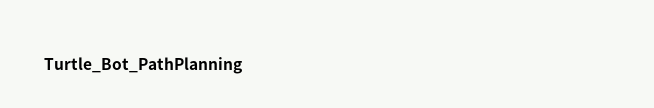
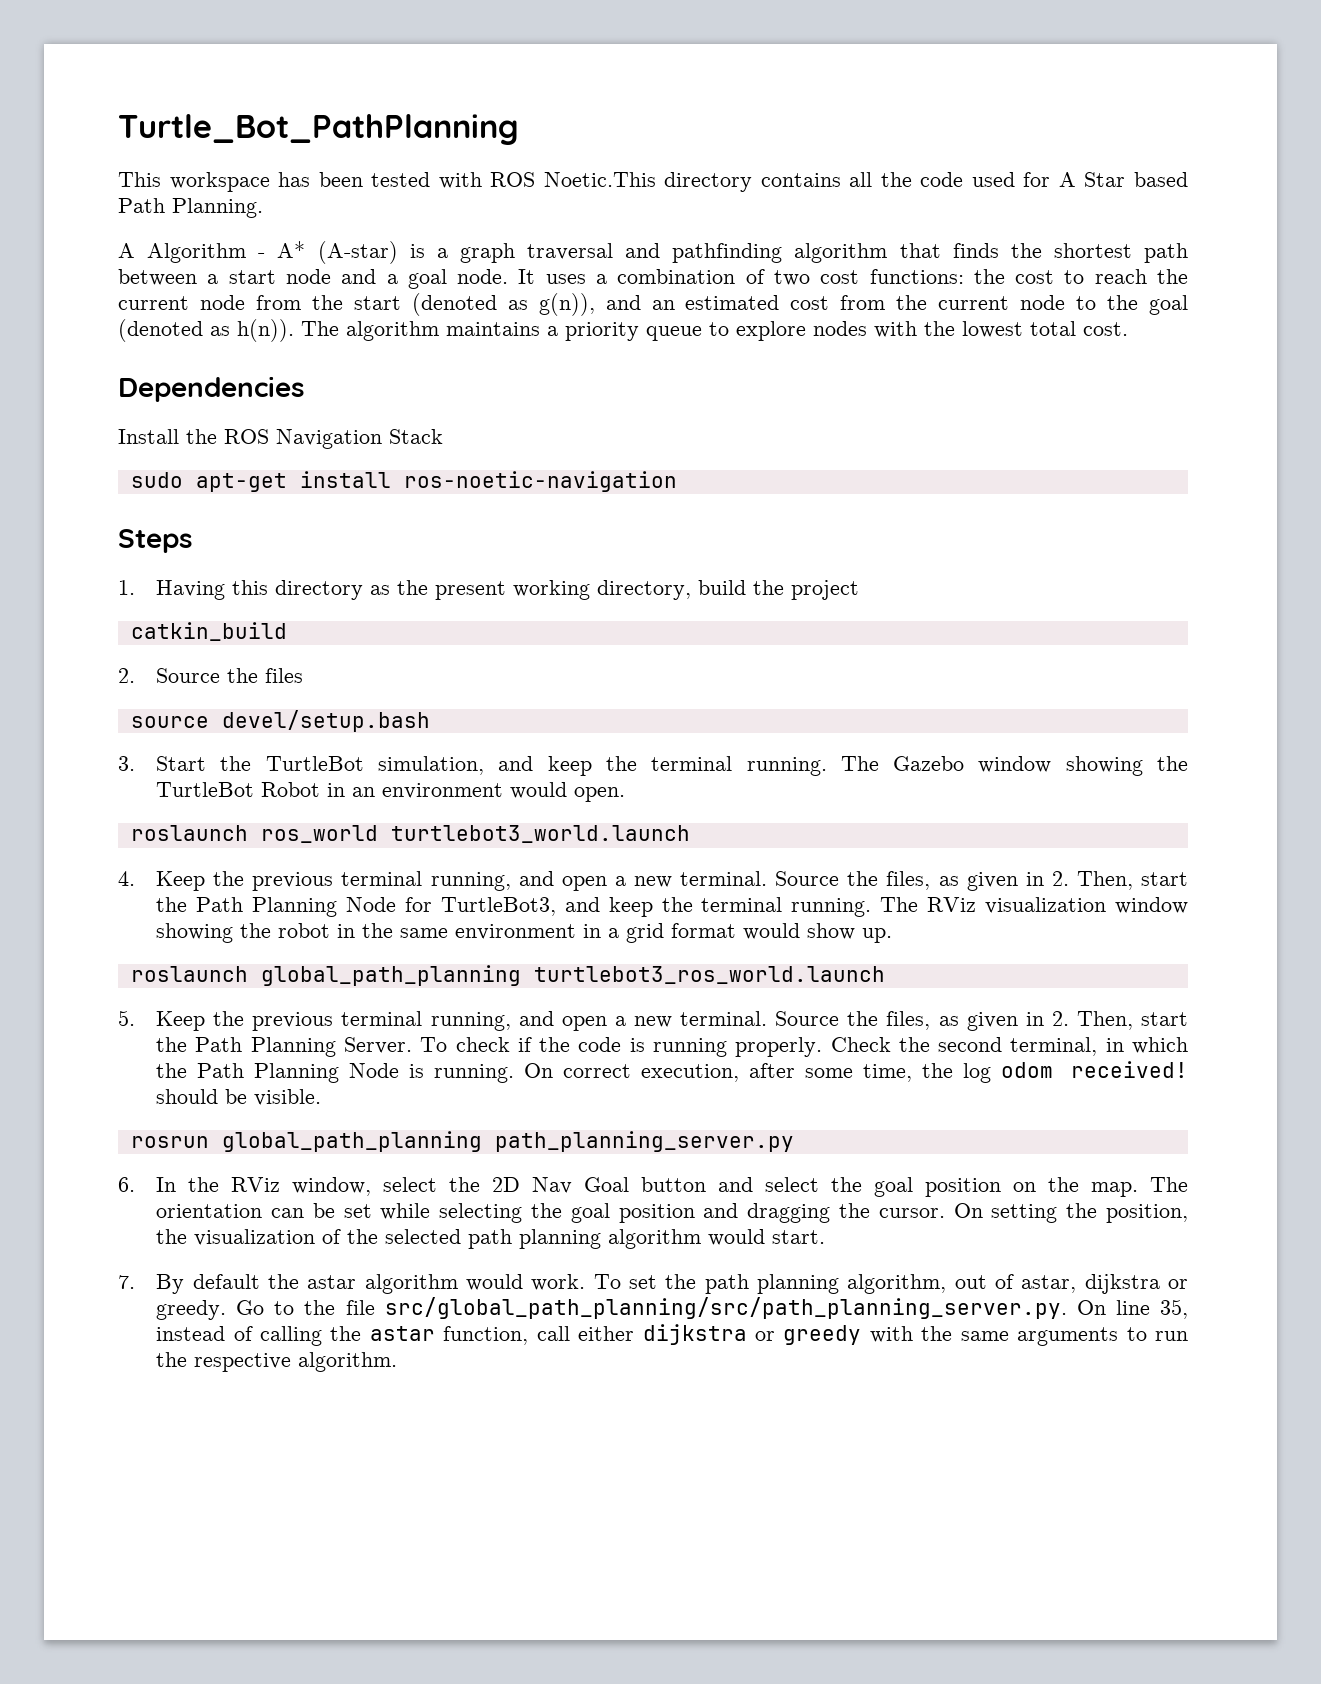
+ This workspace has been tested with ROS Noetic.This directory contains all the code used for A Star based Path Planning.
+ A Algorithm - A* (A-star) is a graph traversal and pathfinding algorithm that finds the shortest path between a start node and a goal node. It uses a combination of two cost functions: the cost to reach the current node from the start (denoted as g(n)), and an estimated cost from the current node to the goal (denoted as h(n)). The algorithm maintains a priority queue to explore nodes with the lowest total cost.
+ Dependencies
+ Install the ROS Navigation Stack
+ sudo apt-get install ros-noetic-navigation
+ Steps
+ 1. Having this directory as the present working directory, build the project
+ catkin_build
+ 2. Source the files
+ source devel/setup.bash
+ 3. Start the TurtleBot simulation, and keep the terminal running. The Gazebo window showing the TurtleBot Robot in an environment would open.
+ roslaunch ros_world turtlebot3_world.launch
+ 4. Keep the previous terminal running, and open a new terminal. Source the files, as given in 2. Then, start the Path Planning Node for TurtleBot3, and keep the terminal running. The RViz visualization window showing the robot in the same environment in a grid format would show up.
+ roslaunch global_path_planning turtlebot3_ros_world.launch
+ 5. Keep the previous terminal running, and open a new terminal. Source the files, as given in 2. Then, start the Path Planning Server. To check if the code is running properly. Check the second terminal, in which the Path Planning Node is running. On correct execution, after some time, the log odom received! should be visible.
+ rosrun global_path_planning path_planning_server.py
+ 6. In the RViz window, select the 2D Nav Goal button and select the goal position on the map. The orientation can be set while selecting the goal position and dragging the cursor. On setting the position, the visualization of the selected path planning algorithm would start.
+ 7. By default the astar algorithm would work. To set the path planning algorithm, out of astar, dijkstra or greedy. Go to the file src/global_path_planning/src/path_planning_server.py. On line 35, instead of calling the astar function, call either dijkstra or greedy with the same arguments to run the respective algorithm.

